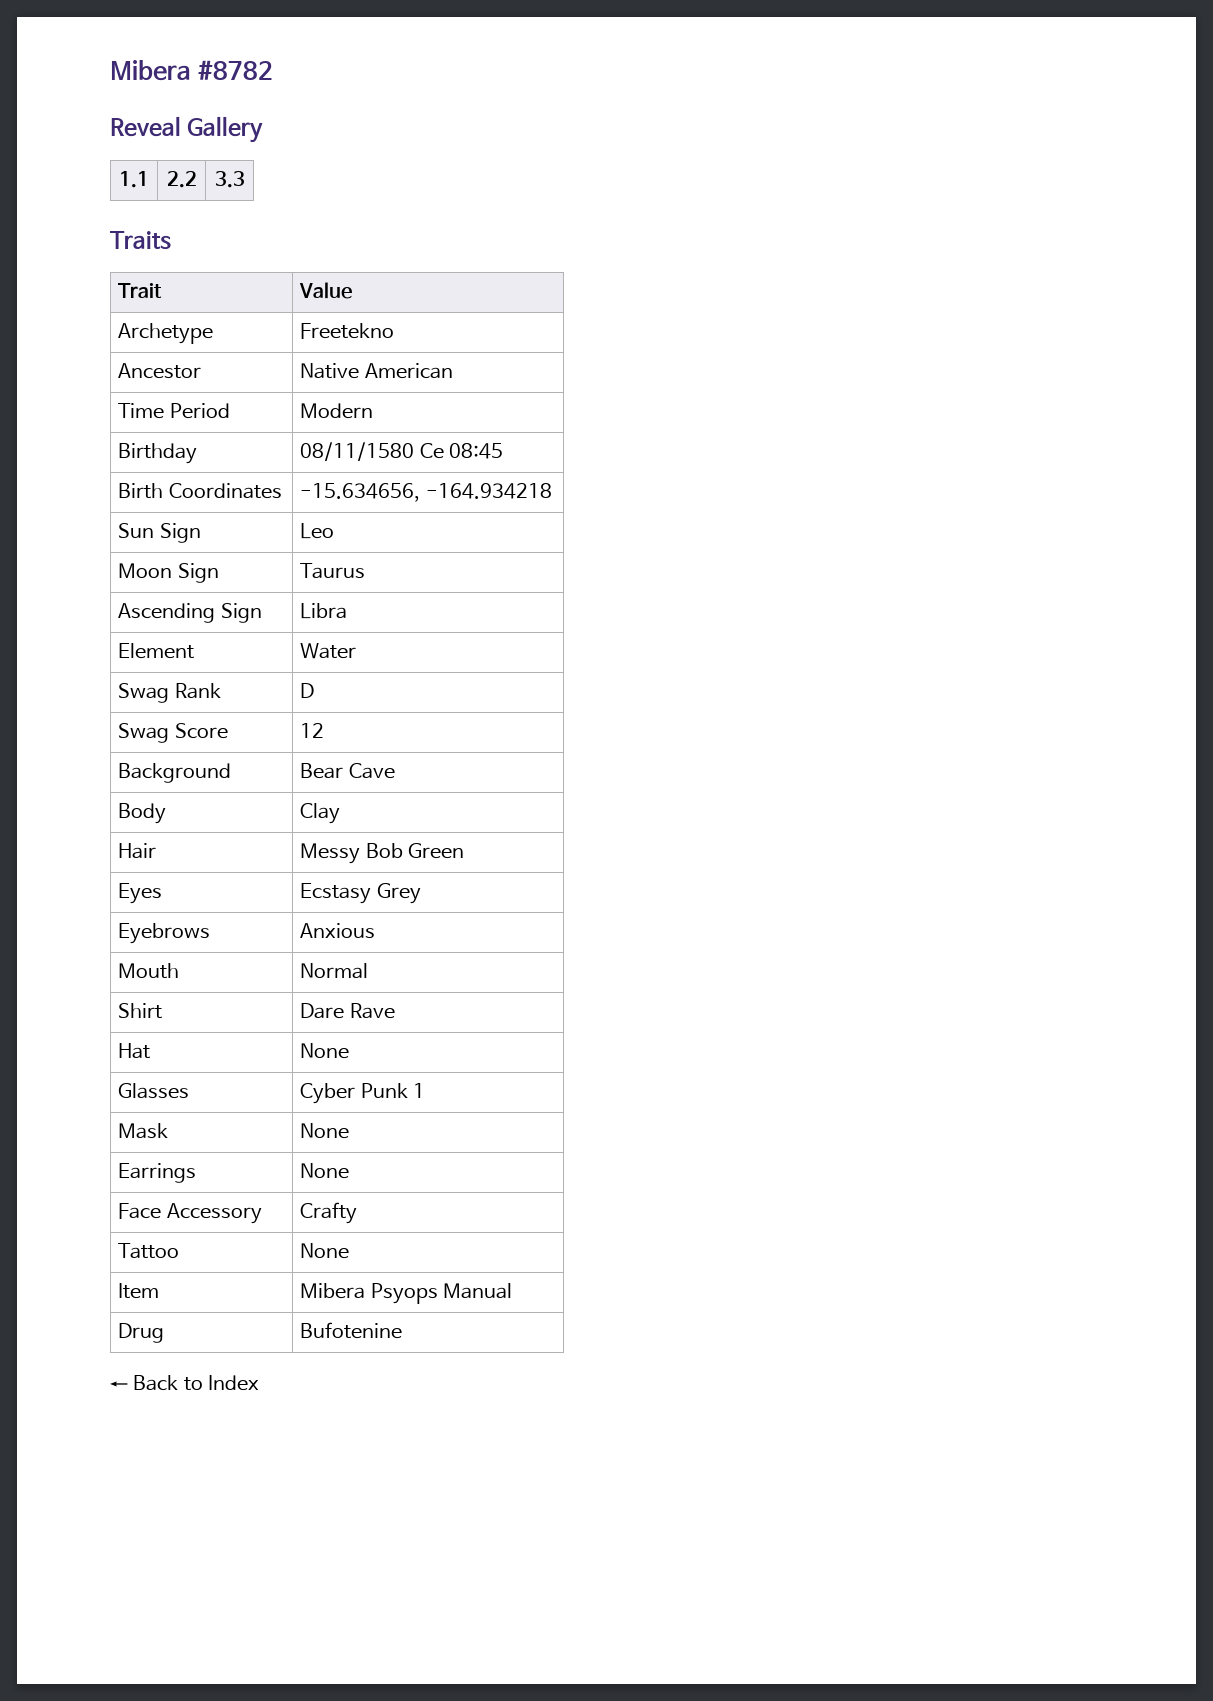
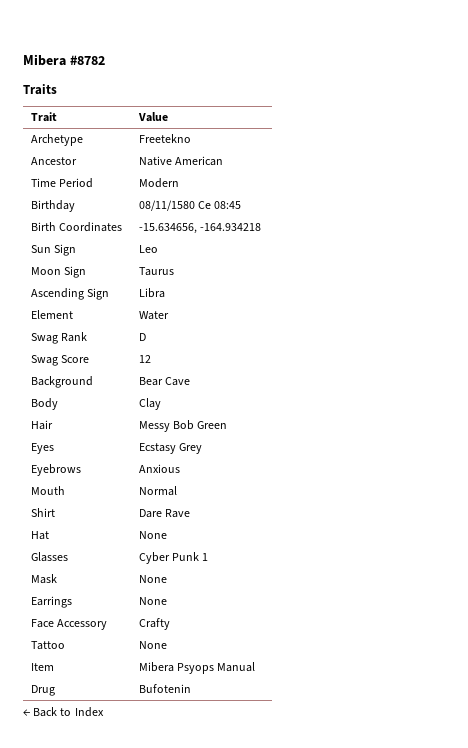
- Reveal Gallery
- 1.1 | 2.2 | 3.3
- Drug | Bufotenine
+ Drug | Bufotenin

